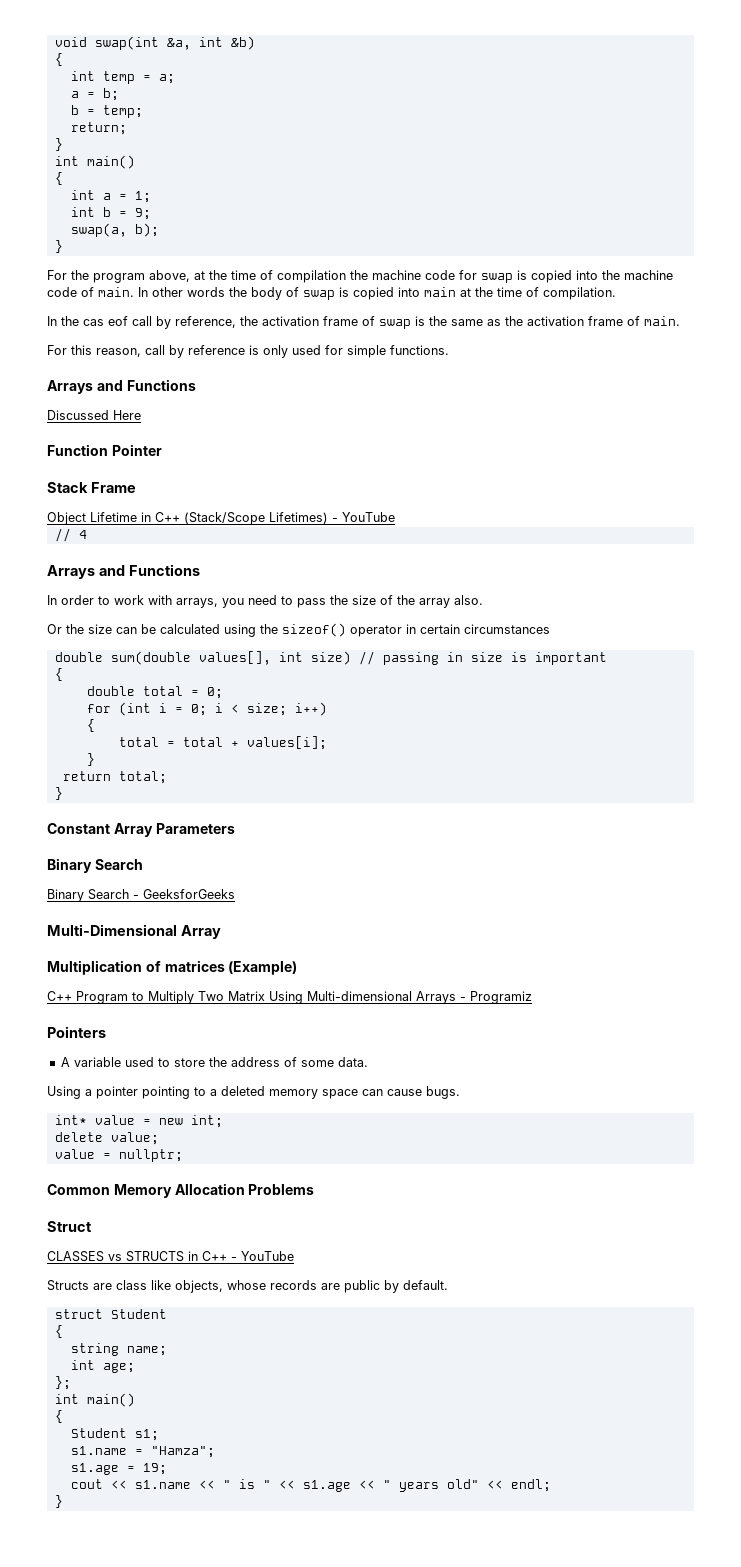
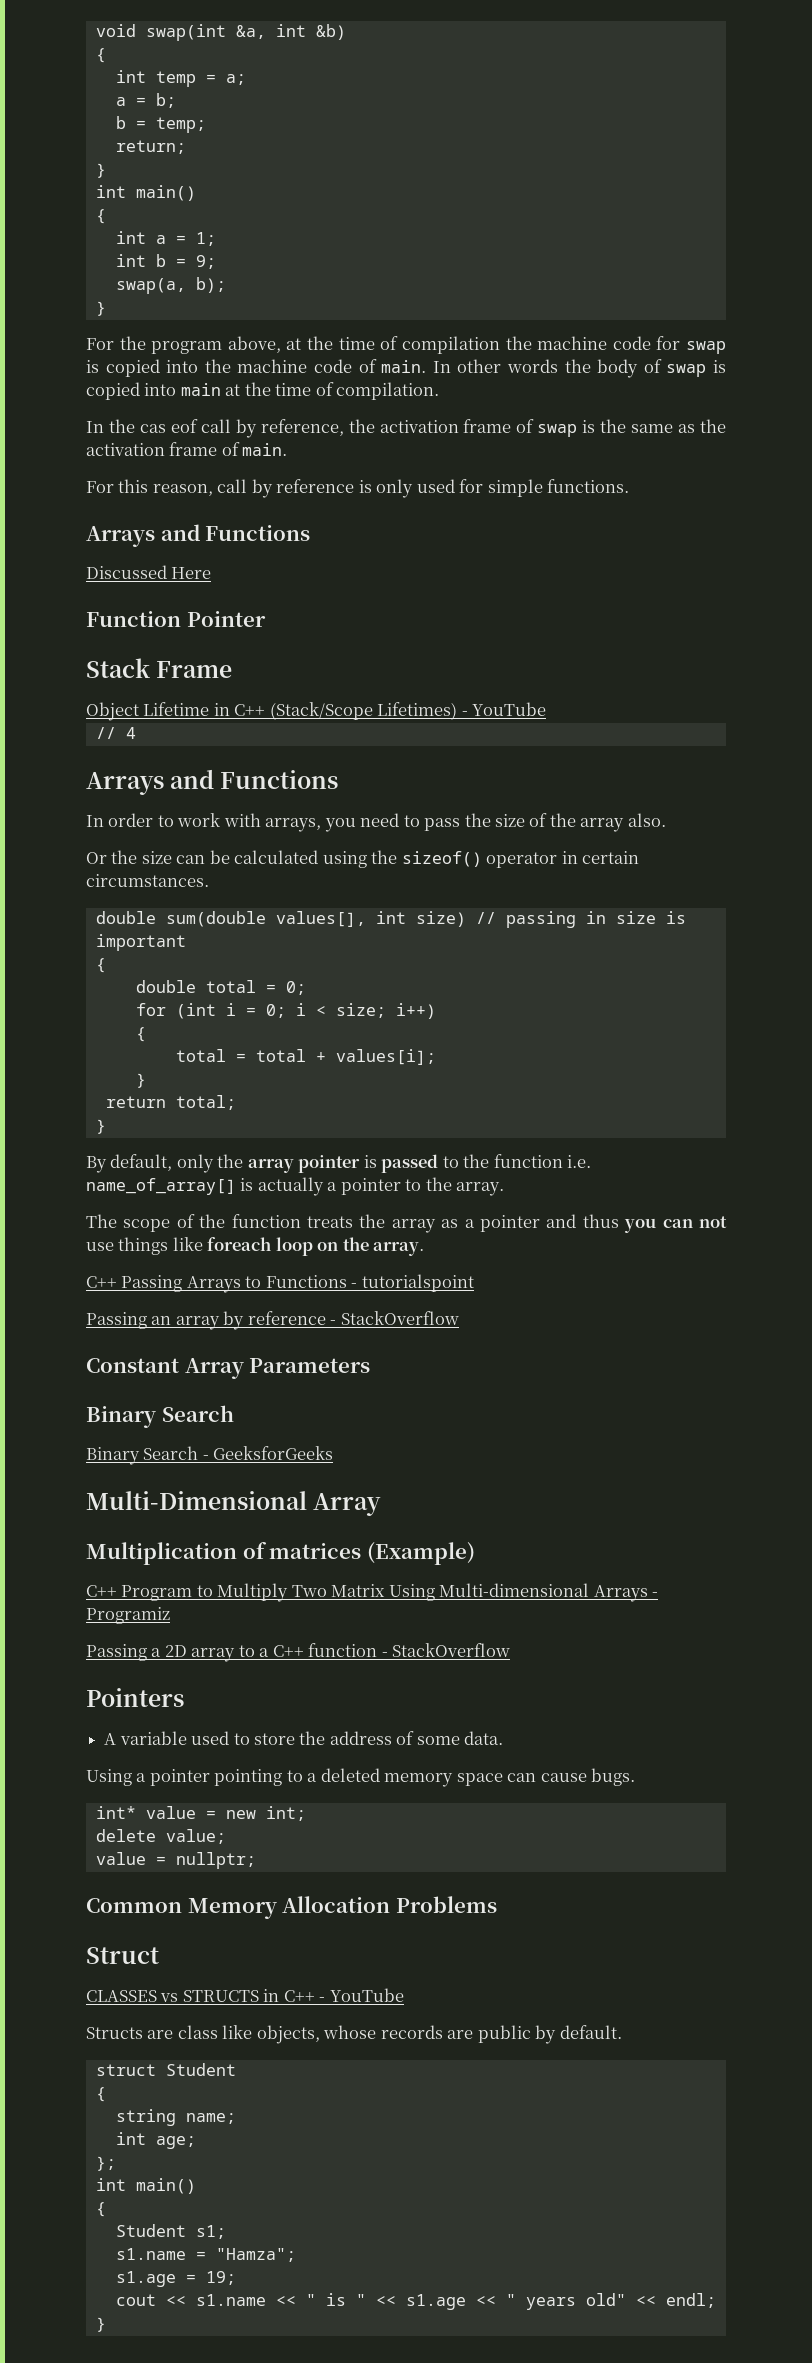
- Or the size can be calculated using the sizeof() operator in certain circumstances
+ Or the size can be calculated using the sizeof() operator in certain circumstances.
+ By default, only the array pointer is passed to the function i.e. name_of_array[] is actually a pointer to the array.
+ The scope of the function treats the array as a pointer and thus you can not use things like foreach loop on the array.
+ C++ Passing Arrays to Functions - tutorialspoint
+ Passing an array by reference - StackOverflow
+ Passing a 2D array to a C++ function - StackOverflow

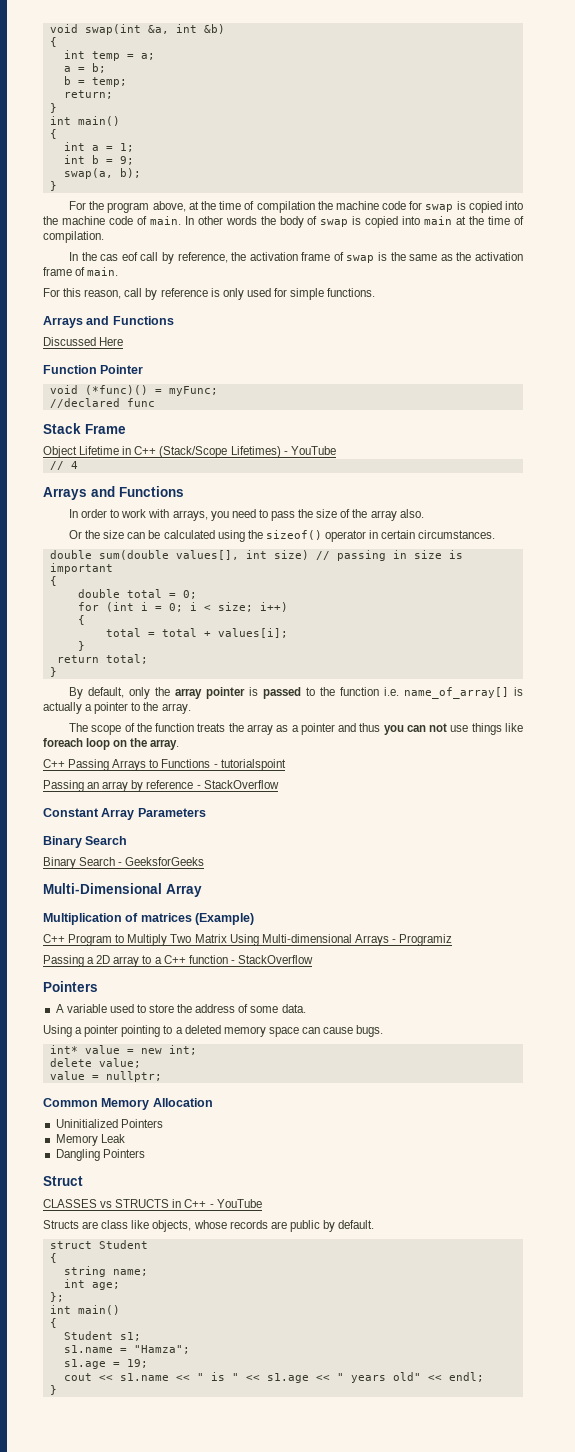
+ void (*func)() = myFunc;
+ //declared func
- Common Memory Allocation Problems
+ Common Memory Allocation
+ Uninitialized Pointers
+ Memory Leak
+ Dangling Pointers

